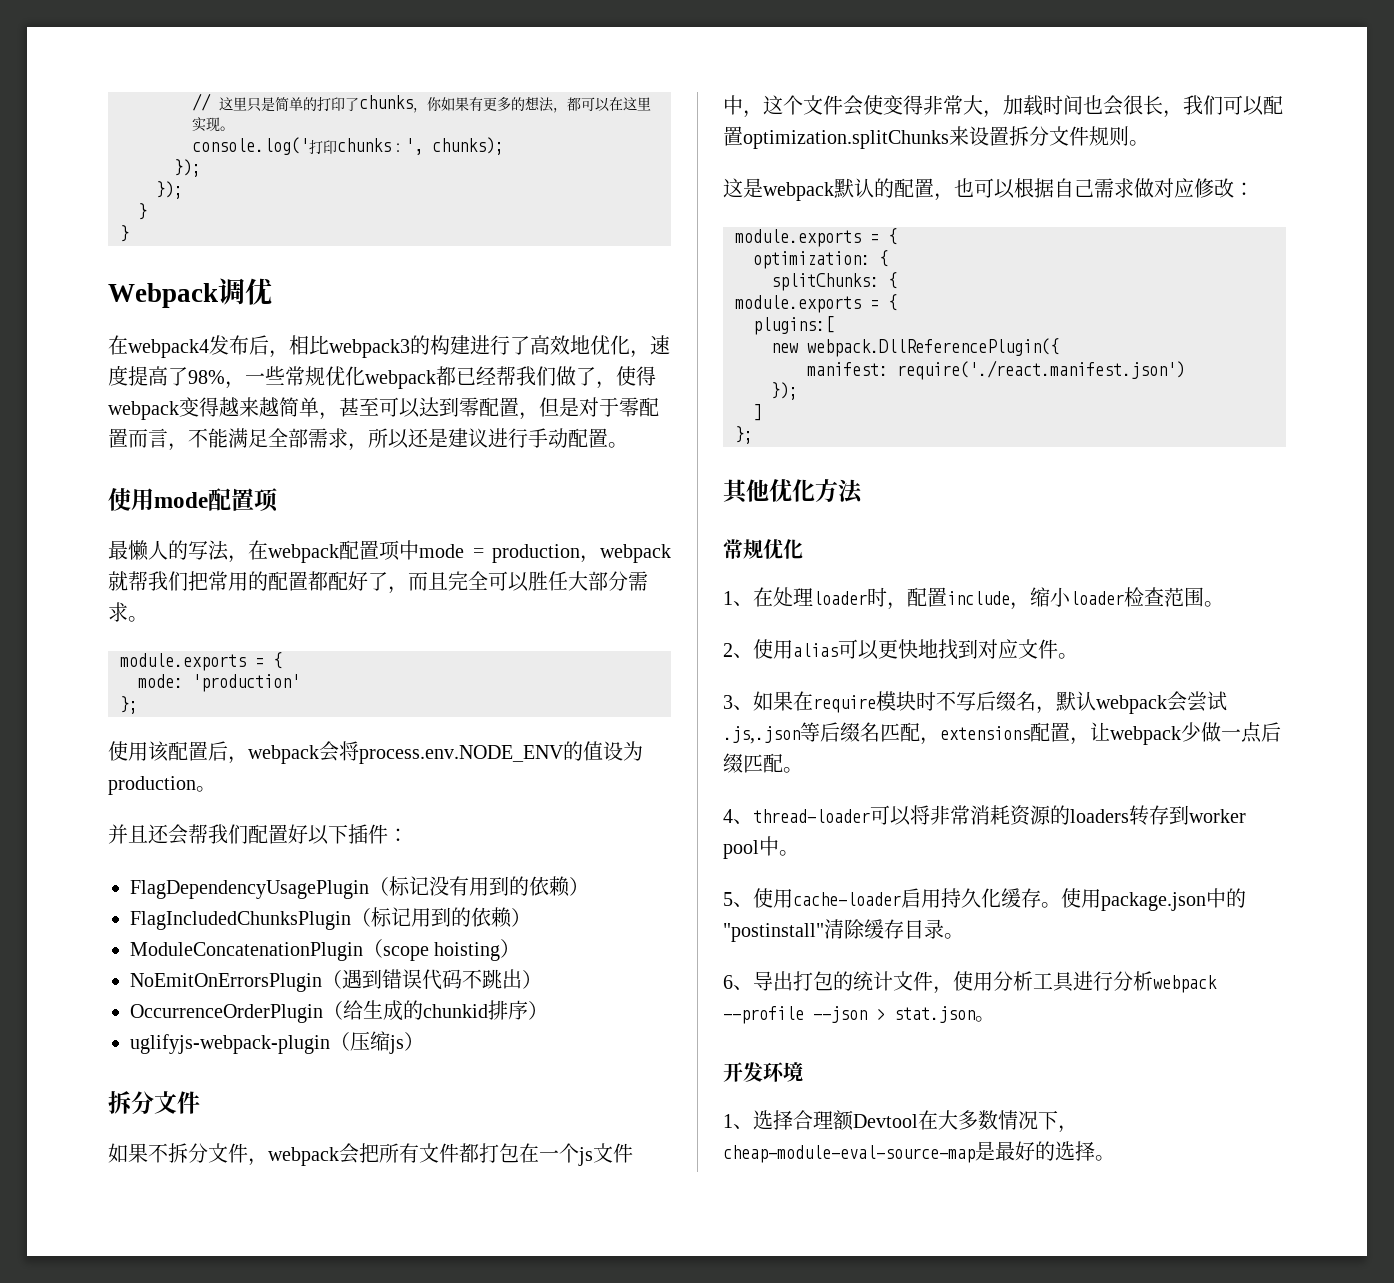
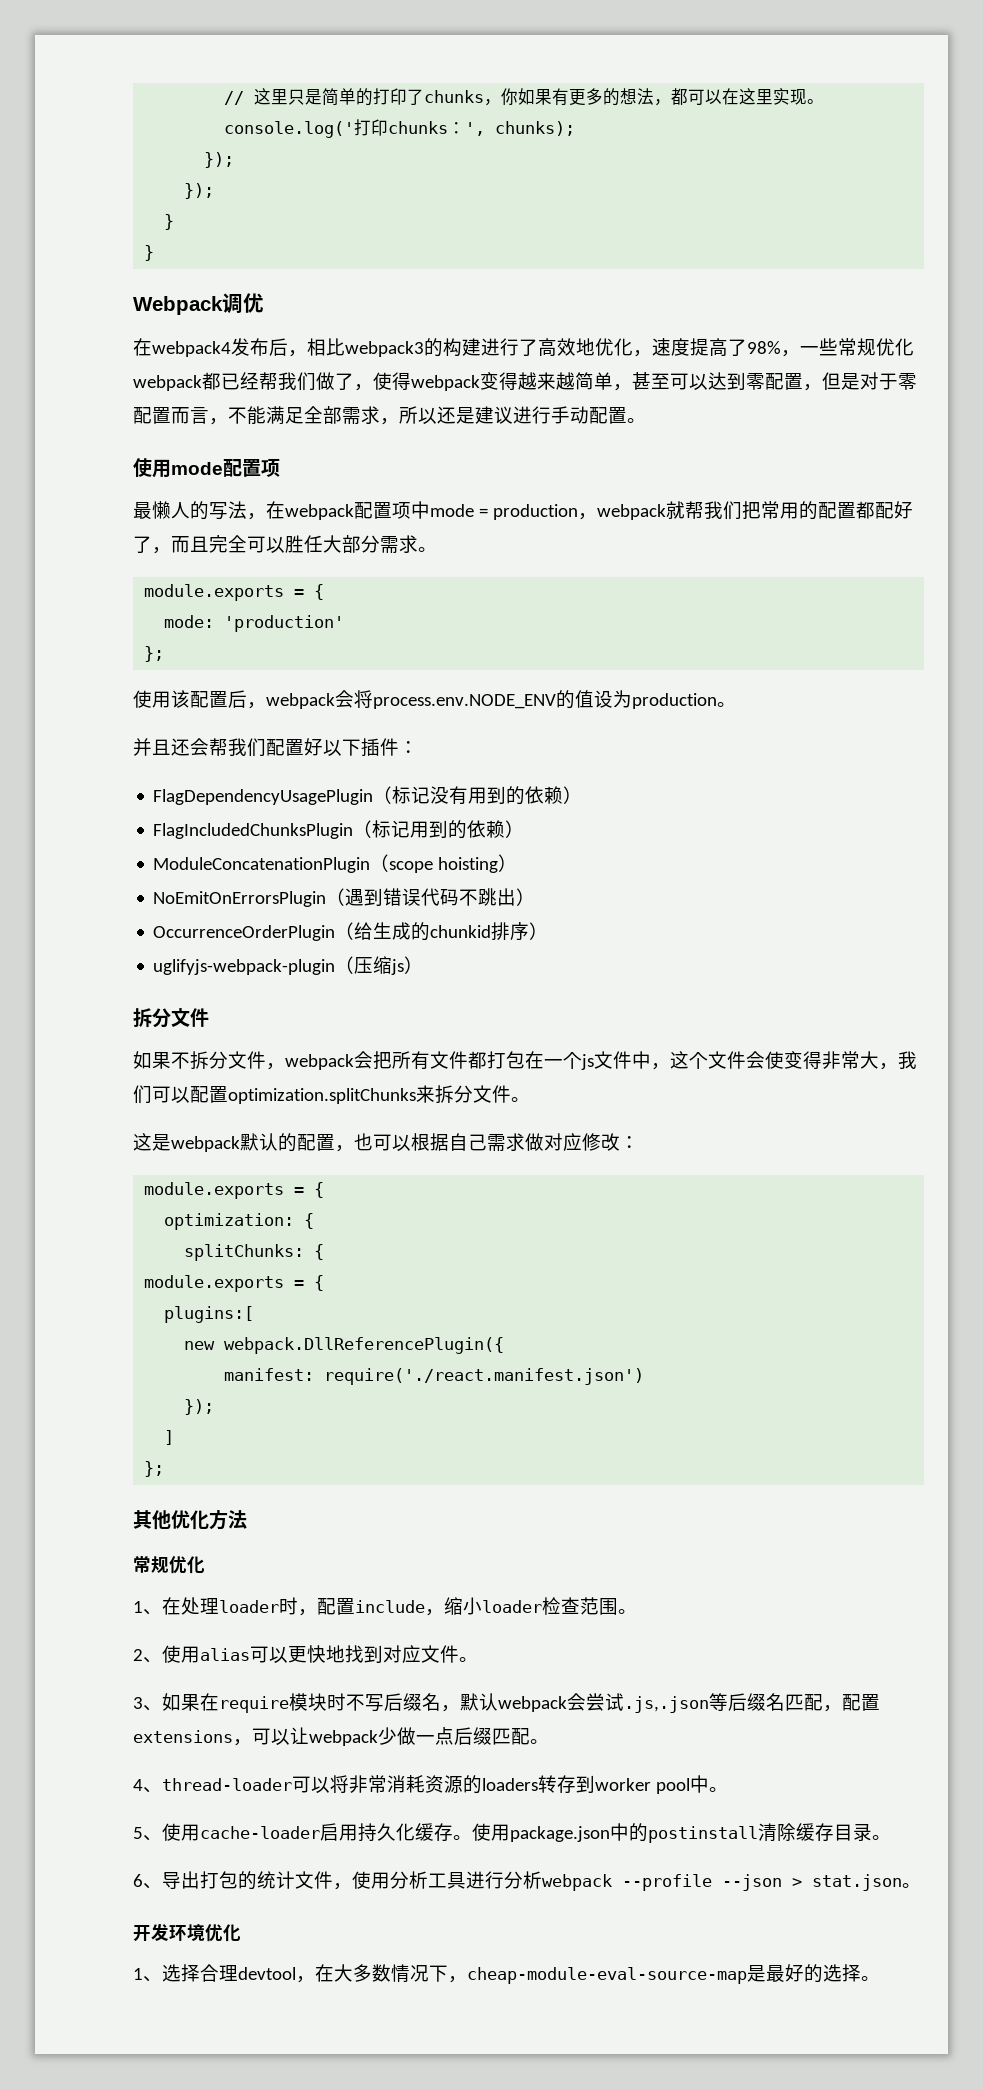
- 如果不拆分文件，webpack会把所有文件都打包在一个js文件中，这个文件会使变得非常大，加载时间也会很长，我们可以配置optimization.splitChunks来设置拆分文件规则。
+ 如果不拆分文件，webpack会把所有文件都打包在一个js文件中，这个文件会使变得非常大，我们可以配置optimization.splitChunks来拆分文件。
- 3、如果在require模块时不写后缀名，默认webpack会尝试.js,.json等后缀名匹配，extensions配置，让webpack少做一点后缀匹配。
+ 3、如果在require模块时不写后缀名，默认webpack会尝试.js,.json等后缀名匹配，配置extensions，可以让webpack少做一点后缀匹配。
- 使用package.json中的"postinstall"清除缓存目录。
+ 使用package.json中的postinstall清除缓存目录。
- 开发环境
+ 开发环境优化
- 1、选择合理额Devtool在大多数情况下，cheap-module-eval-source-map是最好的选择。
+ 1、选择合理devtool，在大多数情况下，cheap-module-eval-source-map是最好的选择。

